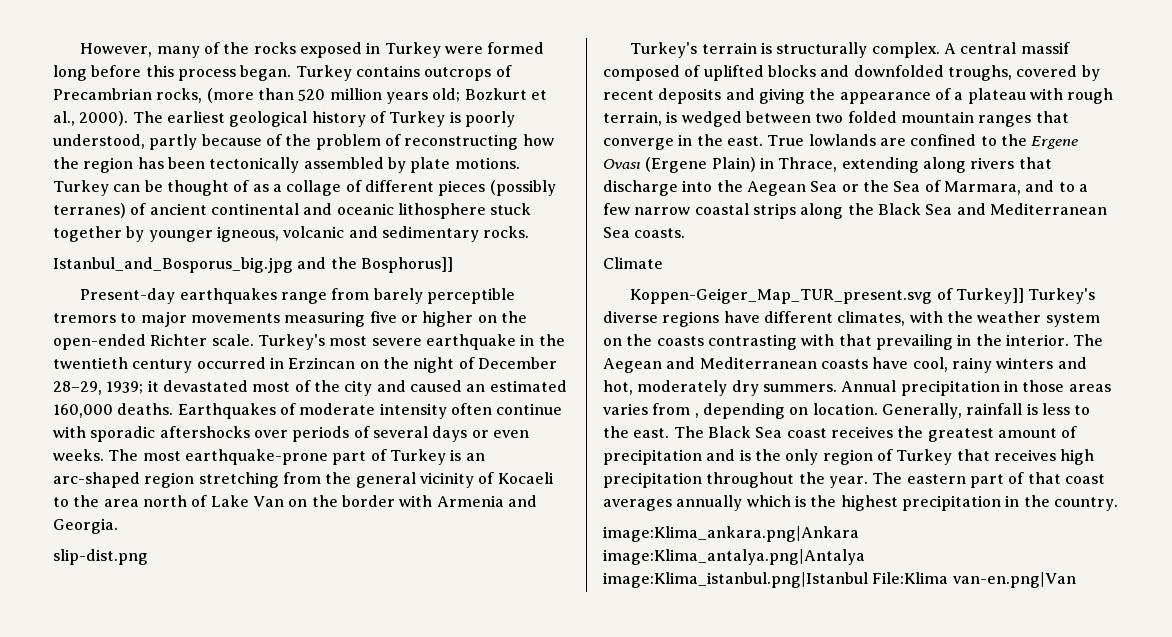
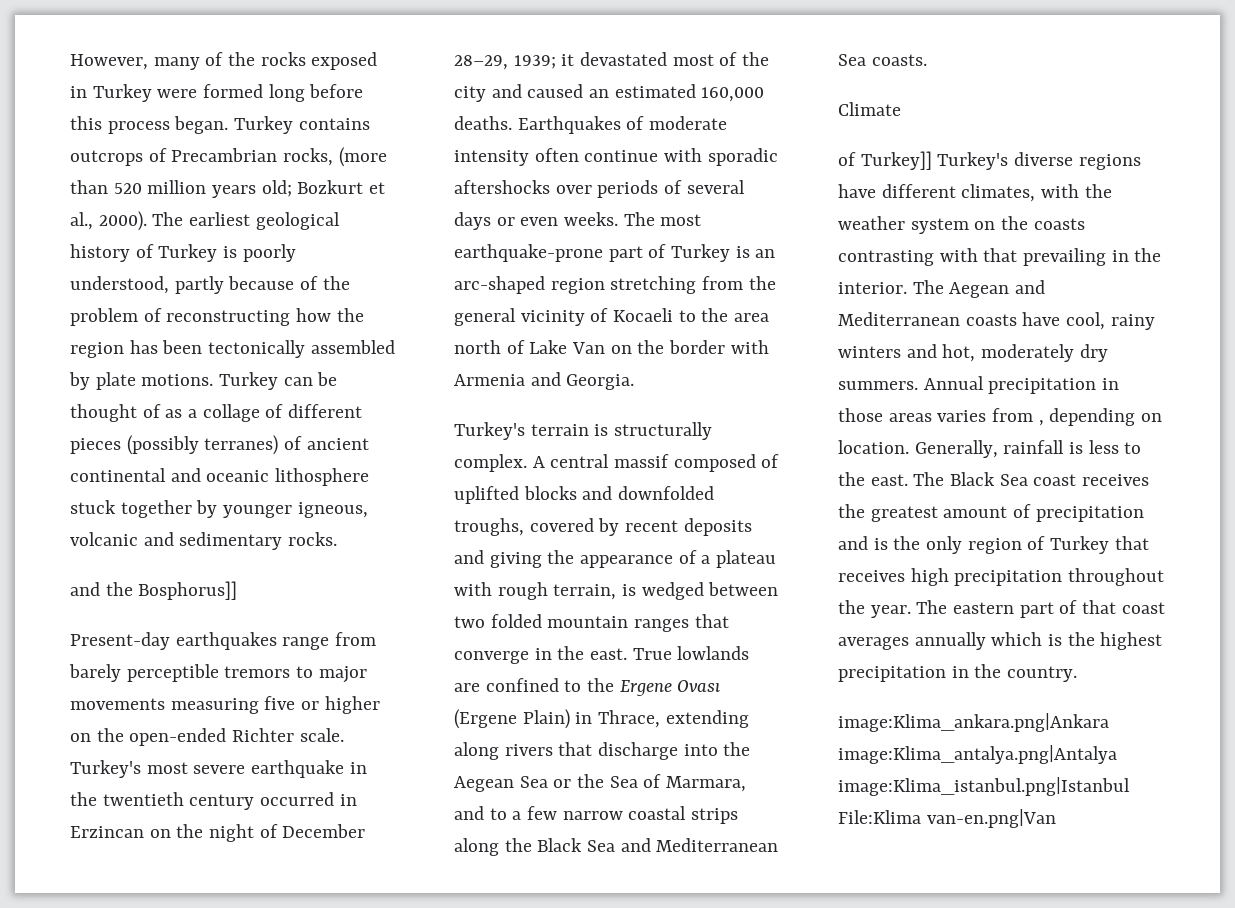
- Istanbul_and_Bosporus_big.jpg and the Bosphorus]]
+ and the Bosphorus]]
- slip-dist.png
- Koppen-Geiger_Map_TUR_present.svg of Turkey]] Turkey's diverse regions have different climates, with the weather system on the coasts contrasting with that prevailing in the interior.
+ of Turkey]] Turkey's diverse regions have different climates, with the weather system on the coasts contrasting with that prevailing in the interior.

